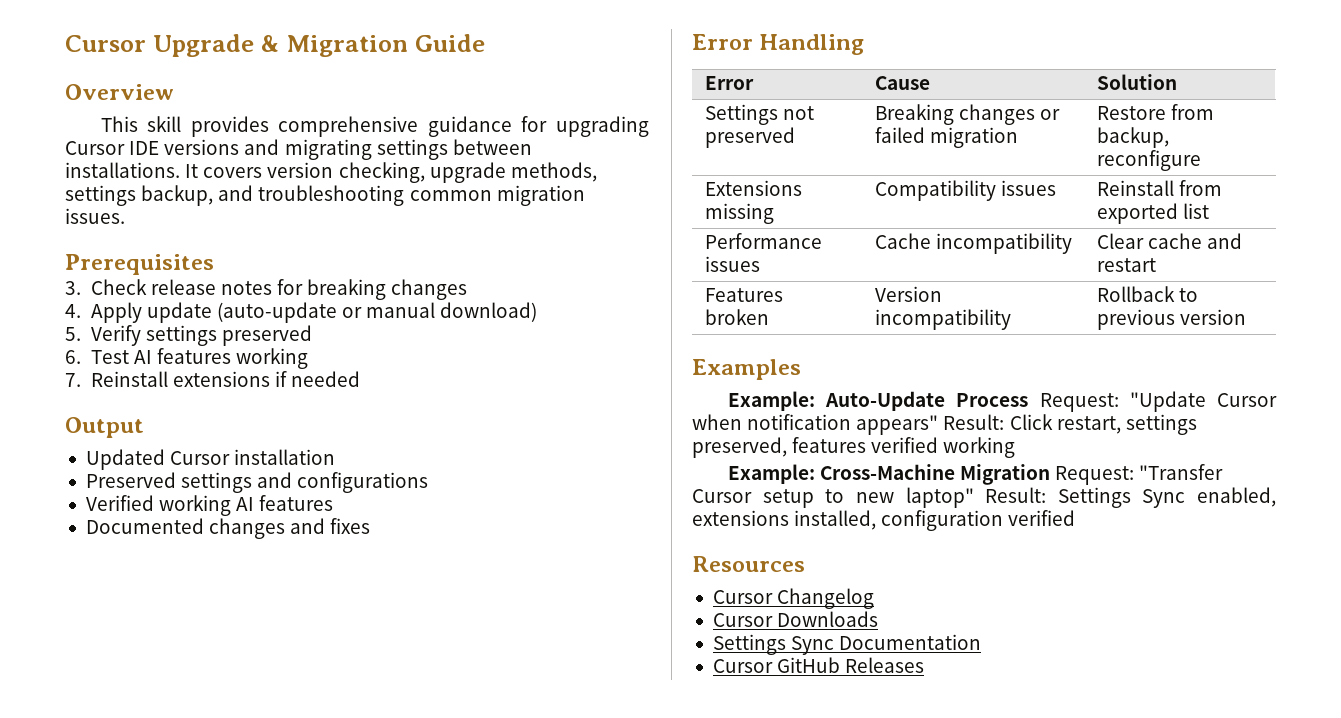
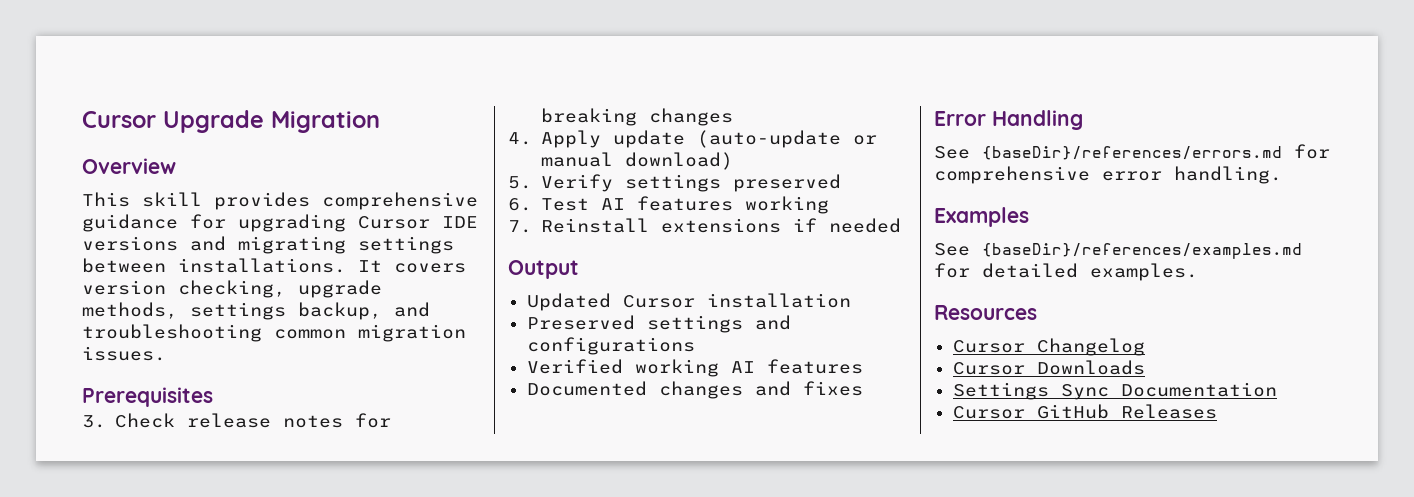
- Cursor Upgrade & Migration Guide
+ Cursor Upgrade Migration
- Error | Cause | Solution
- Settings not preserved | Breaking changes or failed migration | Restore from backup, reconfigure
- Extensions missing | Compatibility issues | Reinstall from exported list
- Performance issues | Cache incompatibility | Clear cache and restart
- Features broken | Version incompatibility | Rollback to previous version
+ See {baseDir}/references/errors.md for comprehensive error handling.
  Examples
- Example: Auto-Update Process Request: "Update Cursor when notification appears" Result: Click restart, settings preserved, features verified working
- Example: Cross-Machine Migration Request: "Transfer Cursor setup to new laptop" Result: Settings Sync enabled, extensions installed, configuration verified
+ See {baseDir}/references/examples.md for detailed examples.

